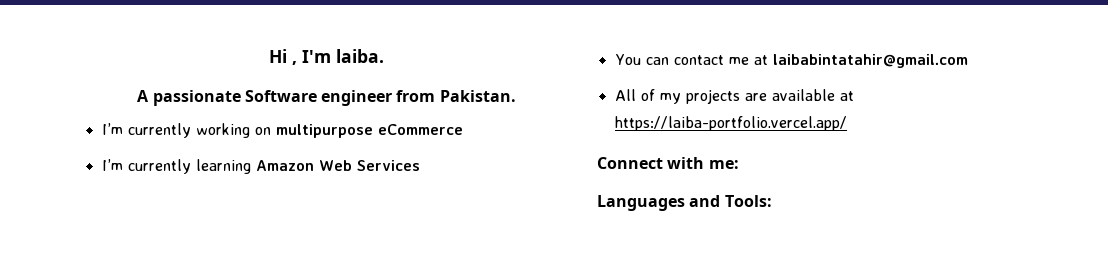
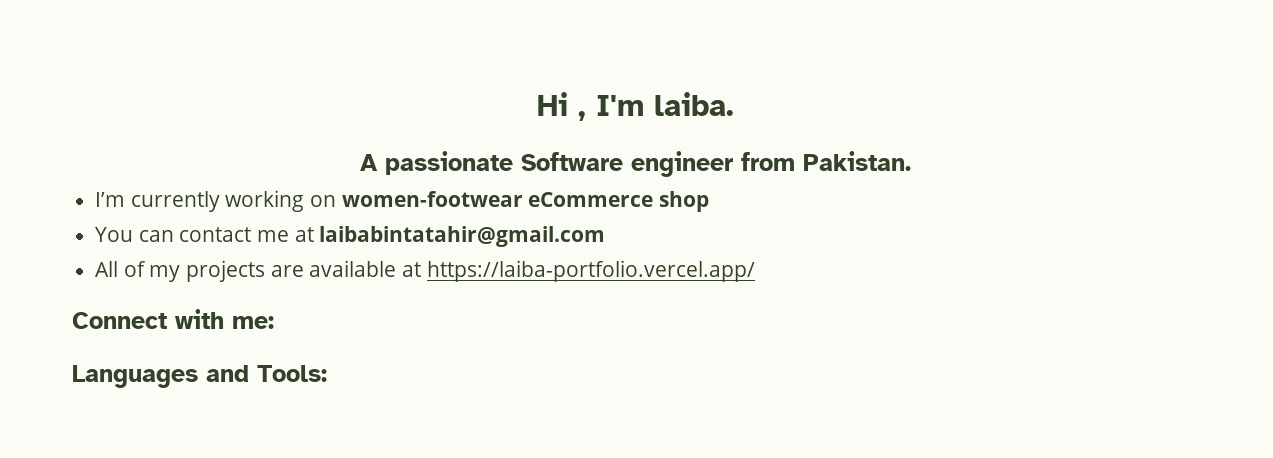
- I’m currently working on multipurpose eCommerce
- I’m currently learning Amazon Web Services
+ I’m currently working on women-footwear eCommerce shop

